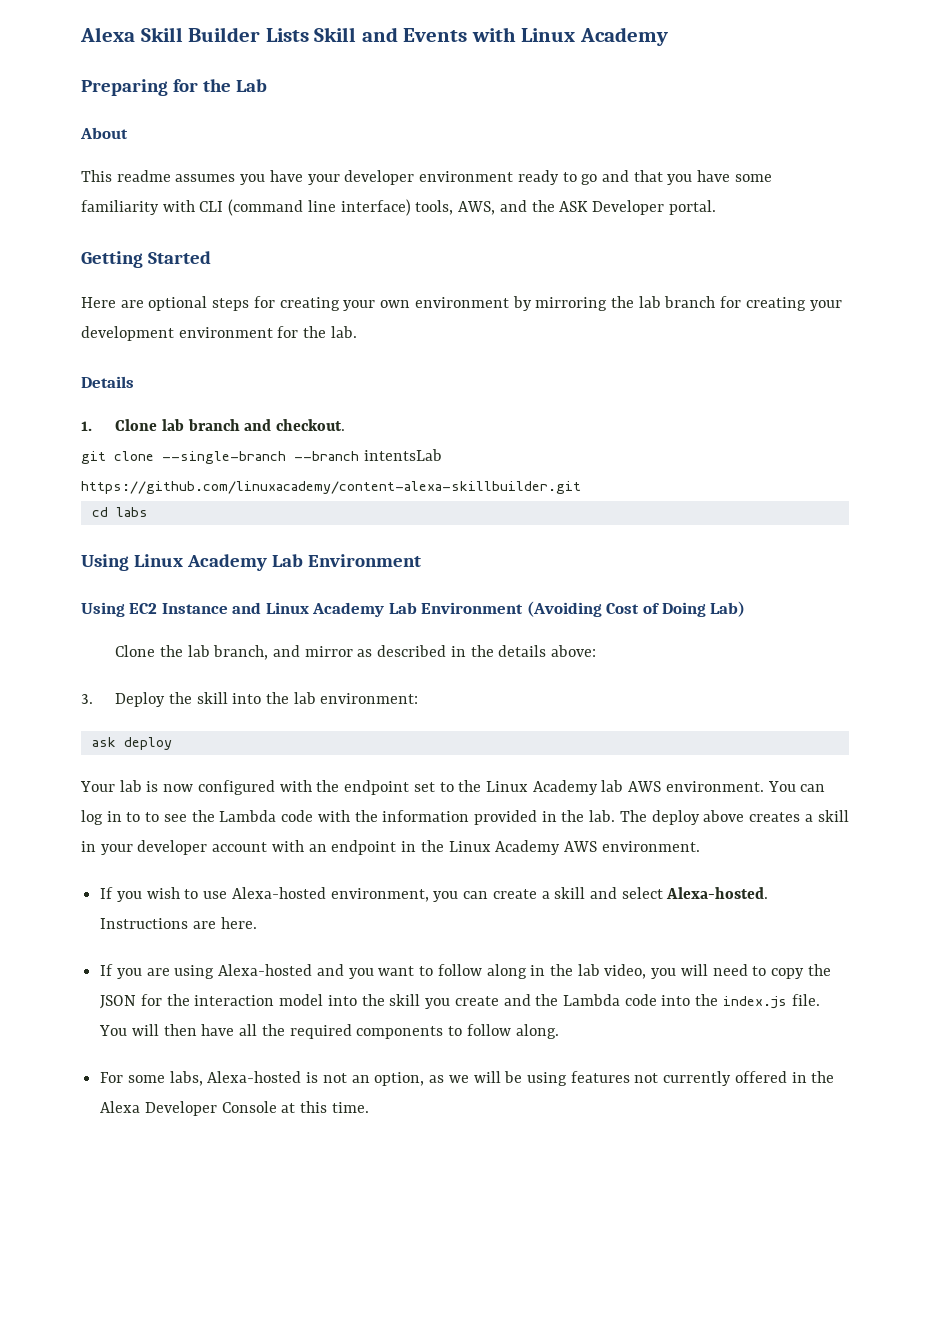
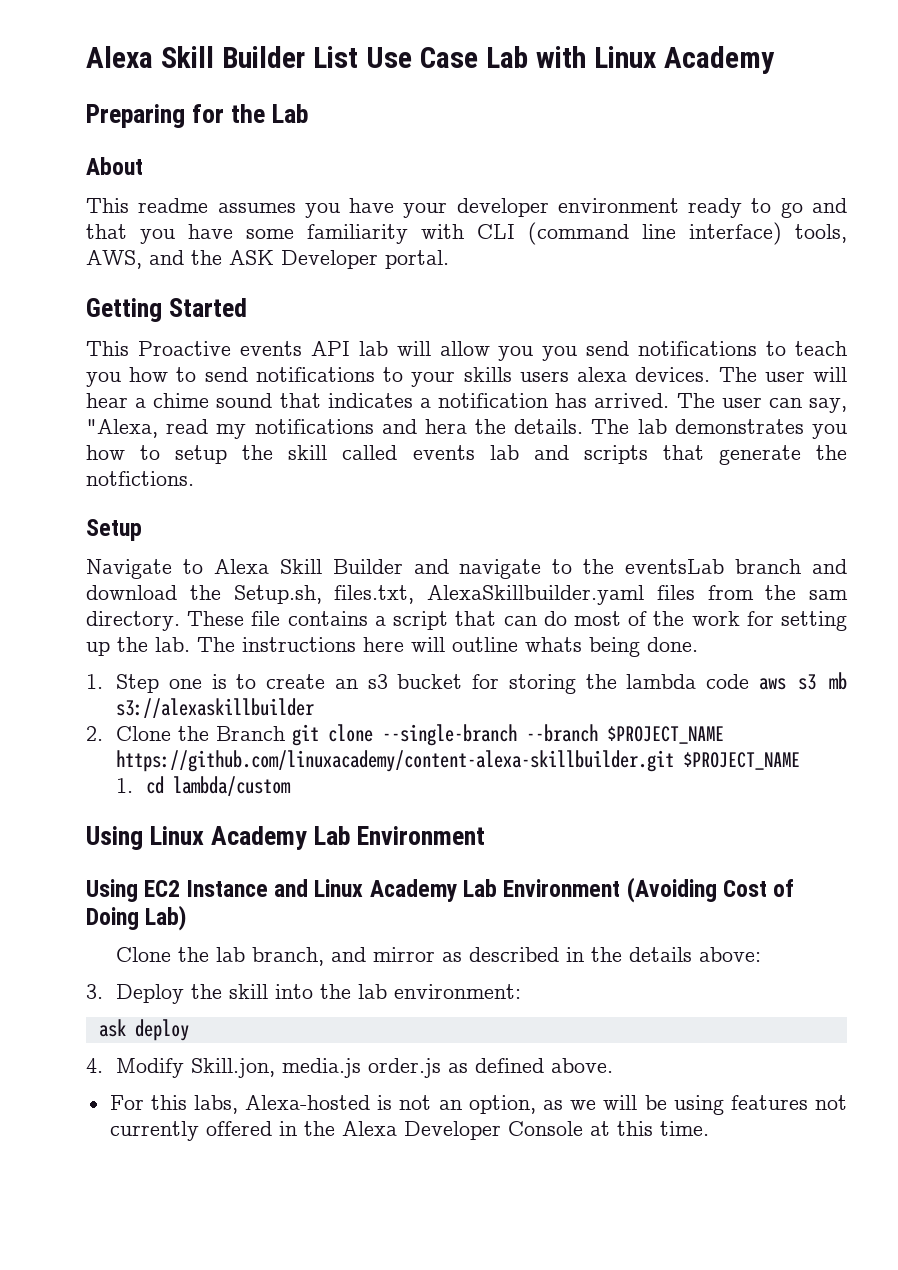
- Alexa Skill Builder Lists Skill and Events with Linux Academy
+ Alexa Skill Builder List Use Case Lab with Linux Academy
- Here are optional steps for creating your own environment by mirroring the lab branch for creating your development environment for the lab.
- Details
- 1. Clone lab branch and checkout.
- git clone --single-branch --branch intentsLab https://github.com/linuxacademy/content-alexa-skillbuilder.git
- cd labs
+ This Proactive events API lab will allow you you send notifications to teach you how to send notifications to your skills users alexa devices. The user will hear a chime sound that indicates a notification has arrived. The user can say, "Alexa, read my notifications and hera the details. The lab demonstrates you how to setup the skill called events lab and scripts that generate the notfictions.
+ Setup
+ Navigate to Alexa Skill Builder and navigate to the eventsLab branch and download the Setup.sh, files.txt, AlexaSkillbuilder.yaml files from the sam directory. These file contains a script that can do most of the work for setting up the lab. The instructions here will outline whats being done.
+ 1. Step one is to create an s3 bucket for storing the lambda code aws s3 mb s3://alexaskillbuilder
+ 2. Clone the Branch git clone --single-branch --branch $PROJECT_NAME https://github.com/linuxacademy/content-alexa-skillbuilder.git $PROJECT_NAME
+ 1. cd lambda/custom
- Your lab is now configured with the endpoint set to the Linux Academy lab AWS environment. You can log in to to see the Lambda code with the information provided in the lab. The deploy above creates a skill in your developer account with an endpoint in the Linux Academy AWS environment.
- If you wish to use Alexa-hosted environment, you can create a skill and select Alexa-hosted. Instructions are here.
- If you are using Alexa-hosted and you want to follow along in the lab video, you will need to copy the JSON for the interaction model into the skill you create and the Lambda code into the index.js file. You will then have all the required components to follow along.
+ 4. Modify Skill.jon, media.js order.js as defined above.
- For some labs, Alexa-hosted is not an option, as we will be using features not currently offered in the Alexa Developer Console at this time.
+ For this labs, Alexa-hosted is not an option, as we will be using features not currently offered in the Alexa Developer Console at this time.

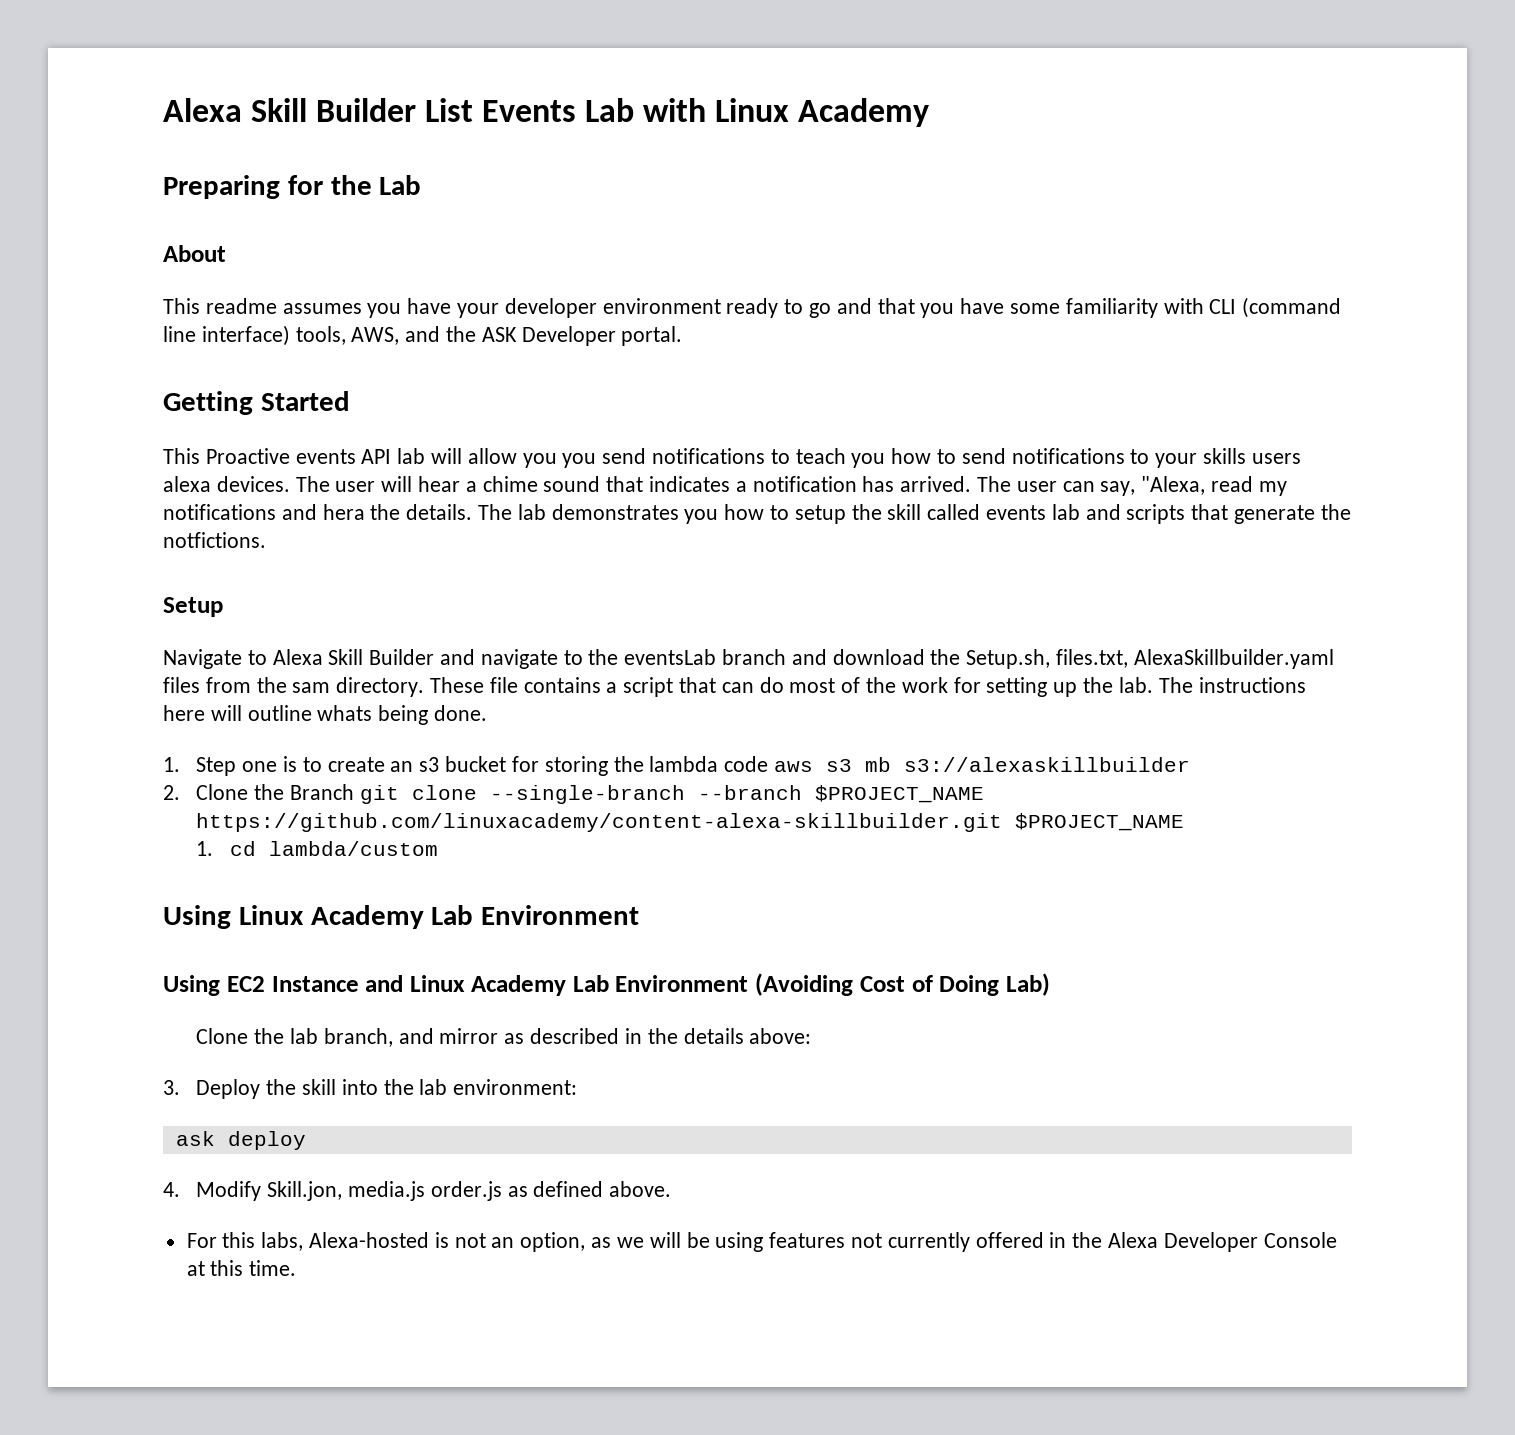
- Alexa Skill Builder List Use Case Lab with Linux Academy
+ Alexa Skill Builder List Events Lab with Linux Academy

